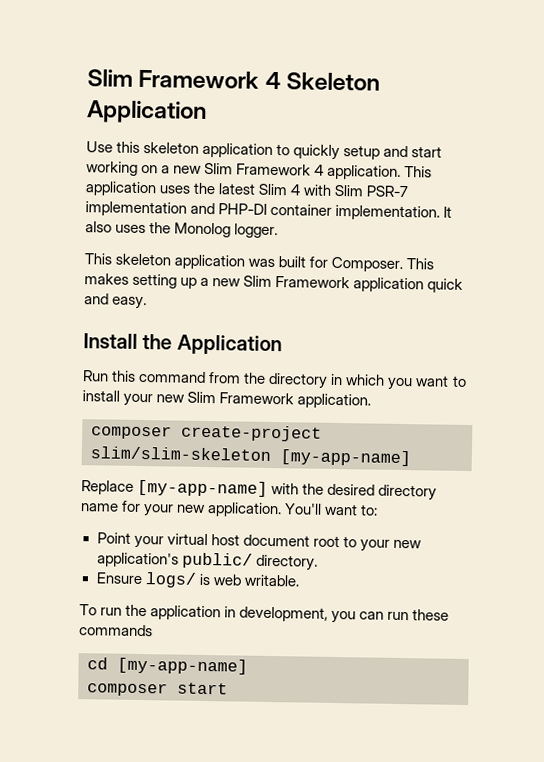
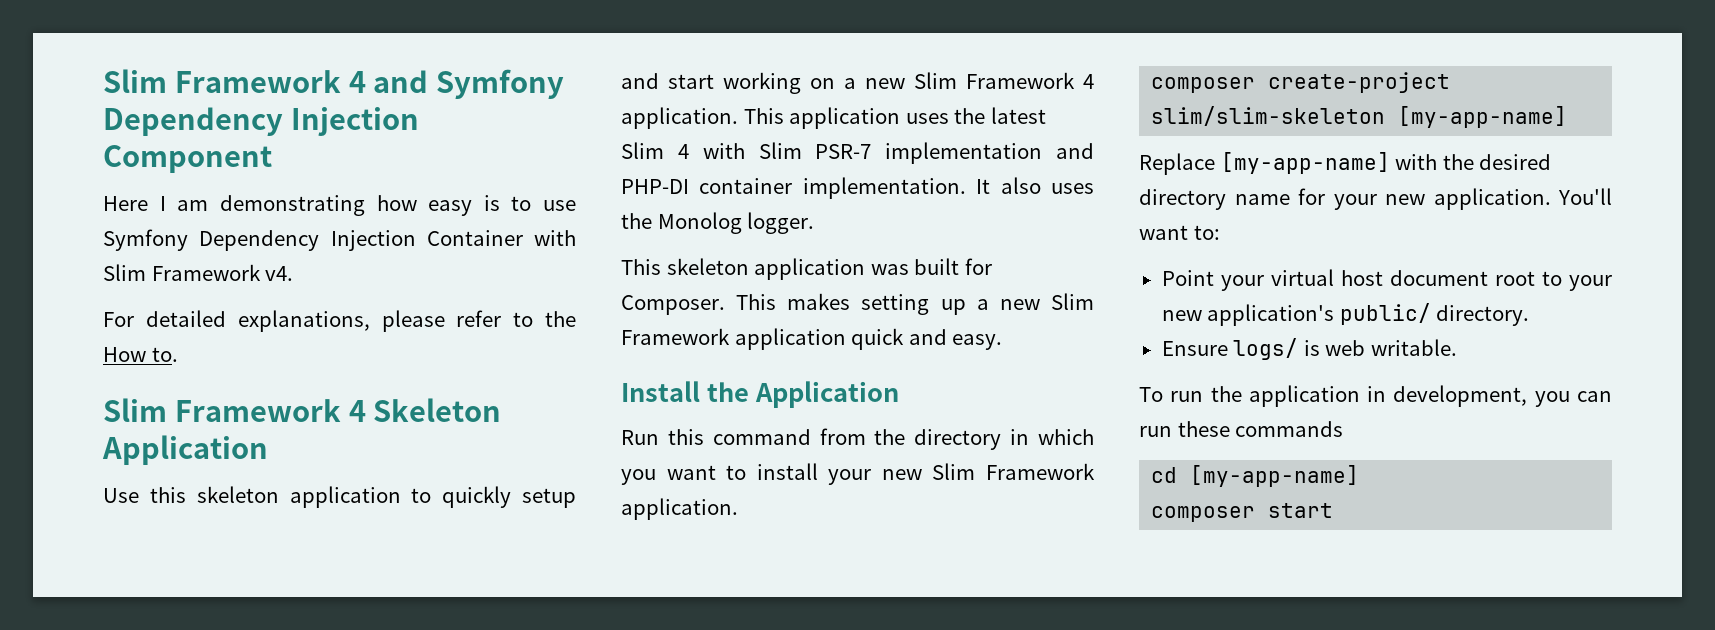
+ Slim Framework 4 and Symfony Dependency Injection Component
+ Here I am demonstrating how easy is to use Symfony Dependency Injection Container with Slim Framework v4.
+ For detailed explanations, please refer to the How to.

